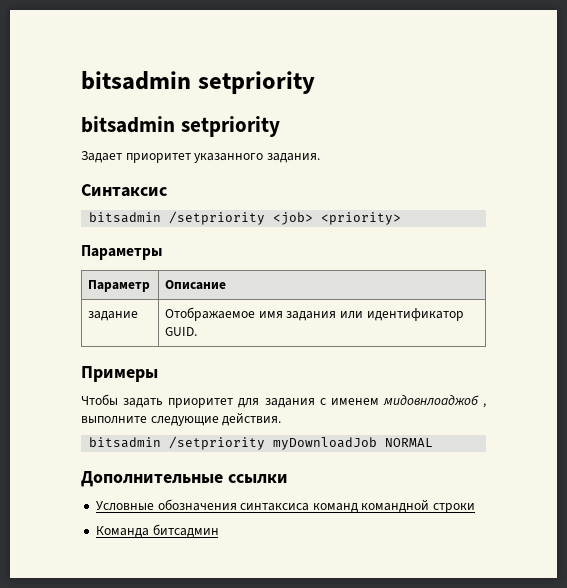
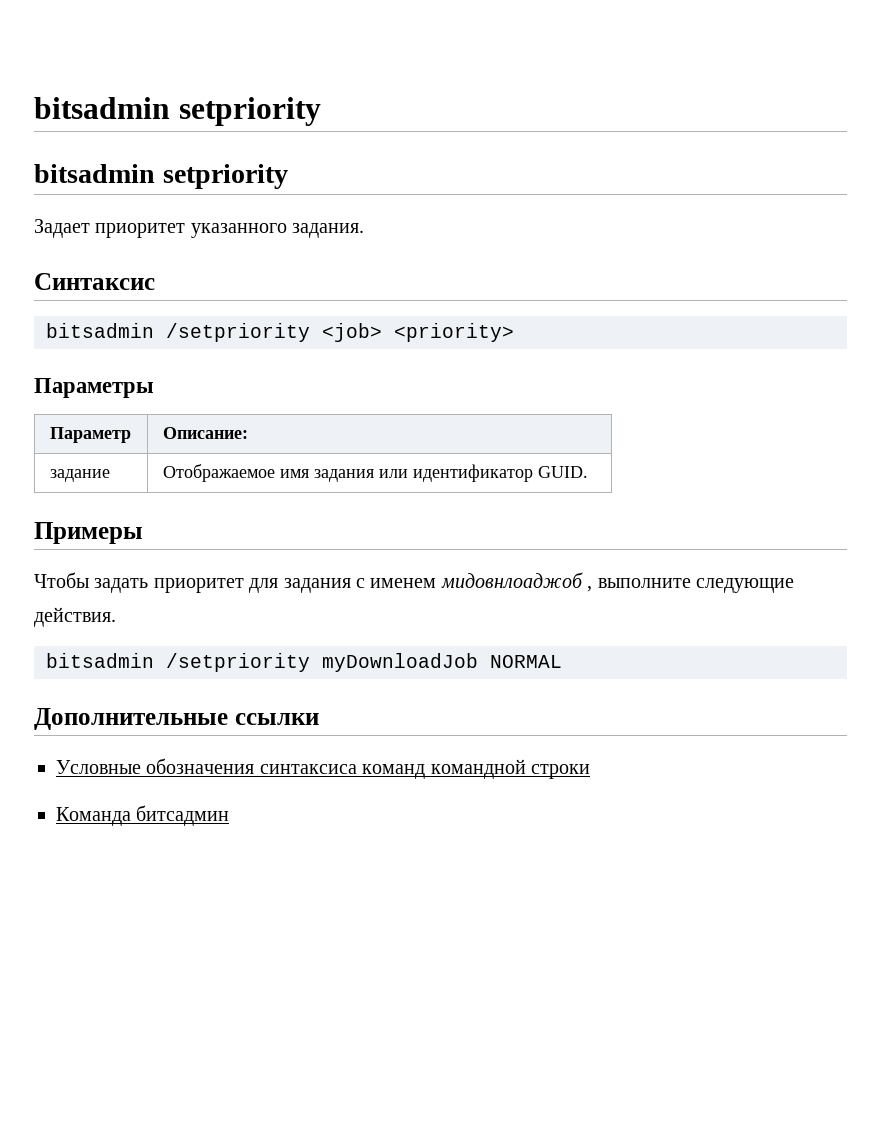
- Параметр | Описание
+ Параметр | Описание:

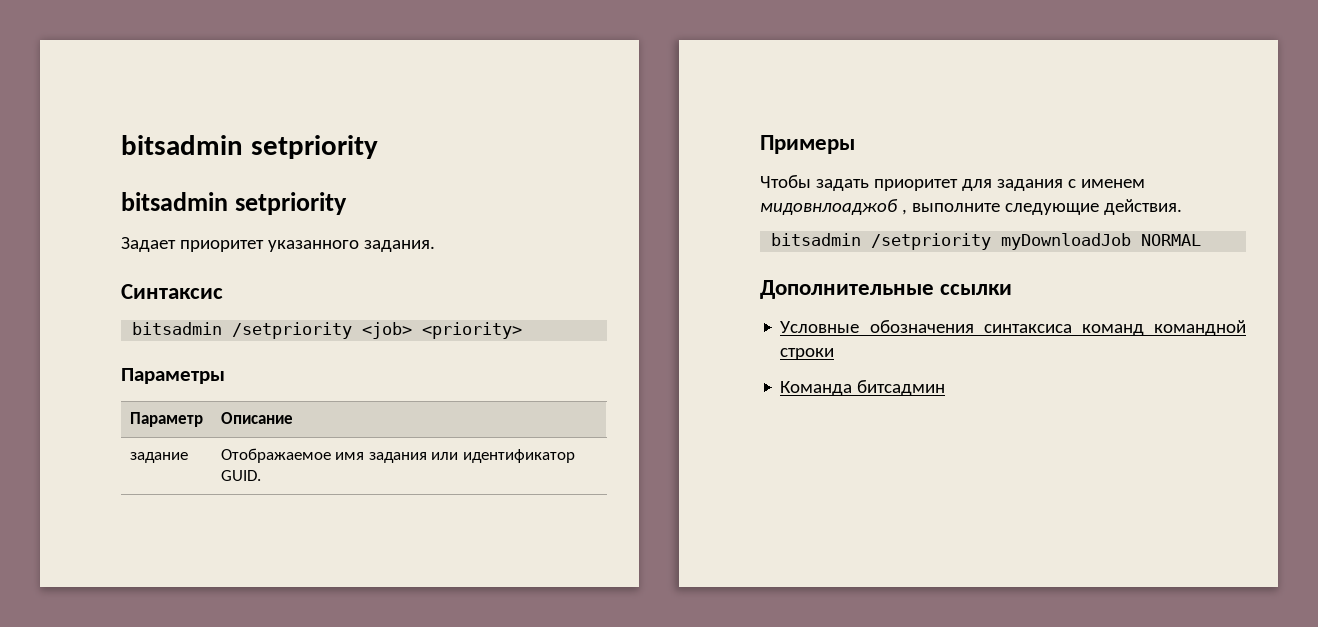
- Параметр | Описание:
+ Параметр | Описание

